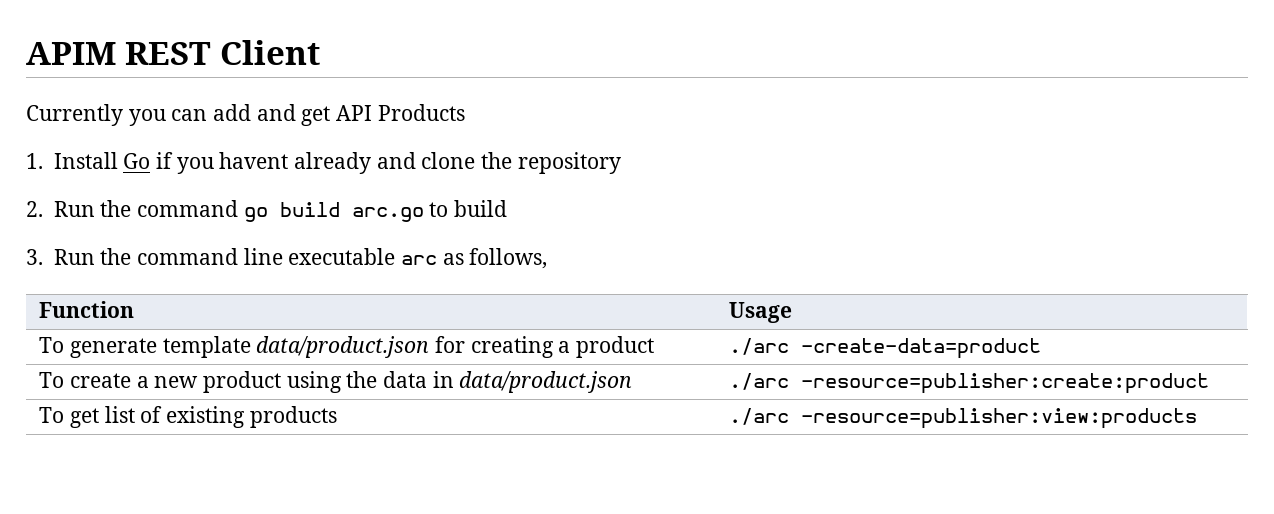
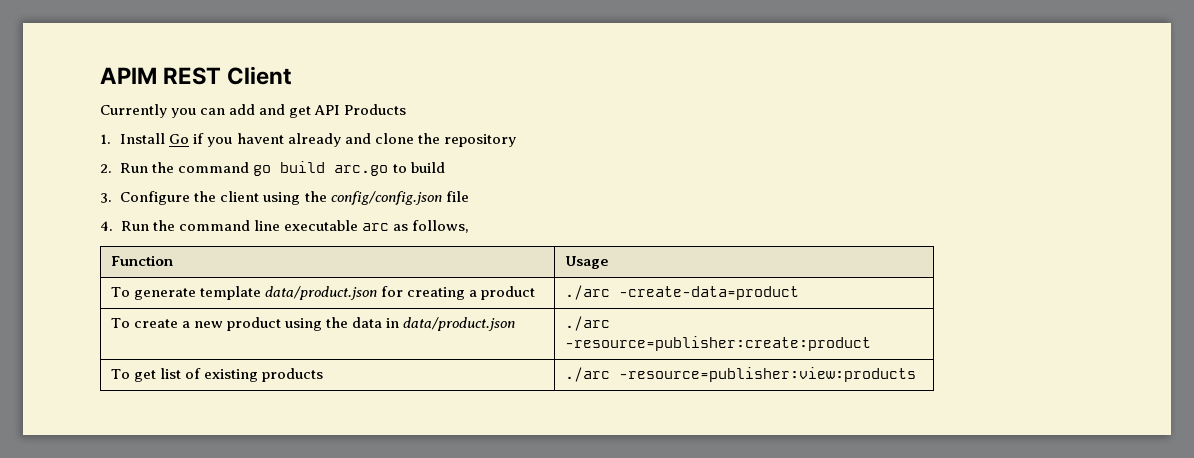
- 3. Run the command line executable arc as follows,
+ 3. Configure the client using the config/config.json file
+ 4. Run the command line executable arc as follows,

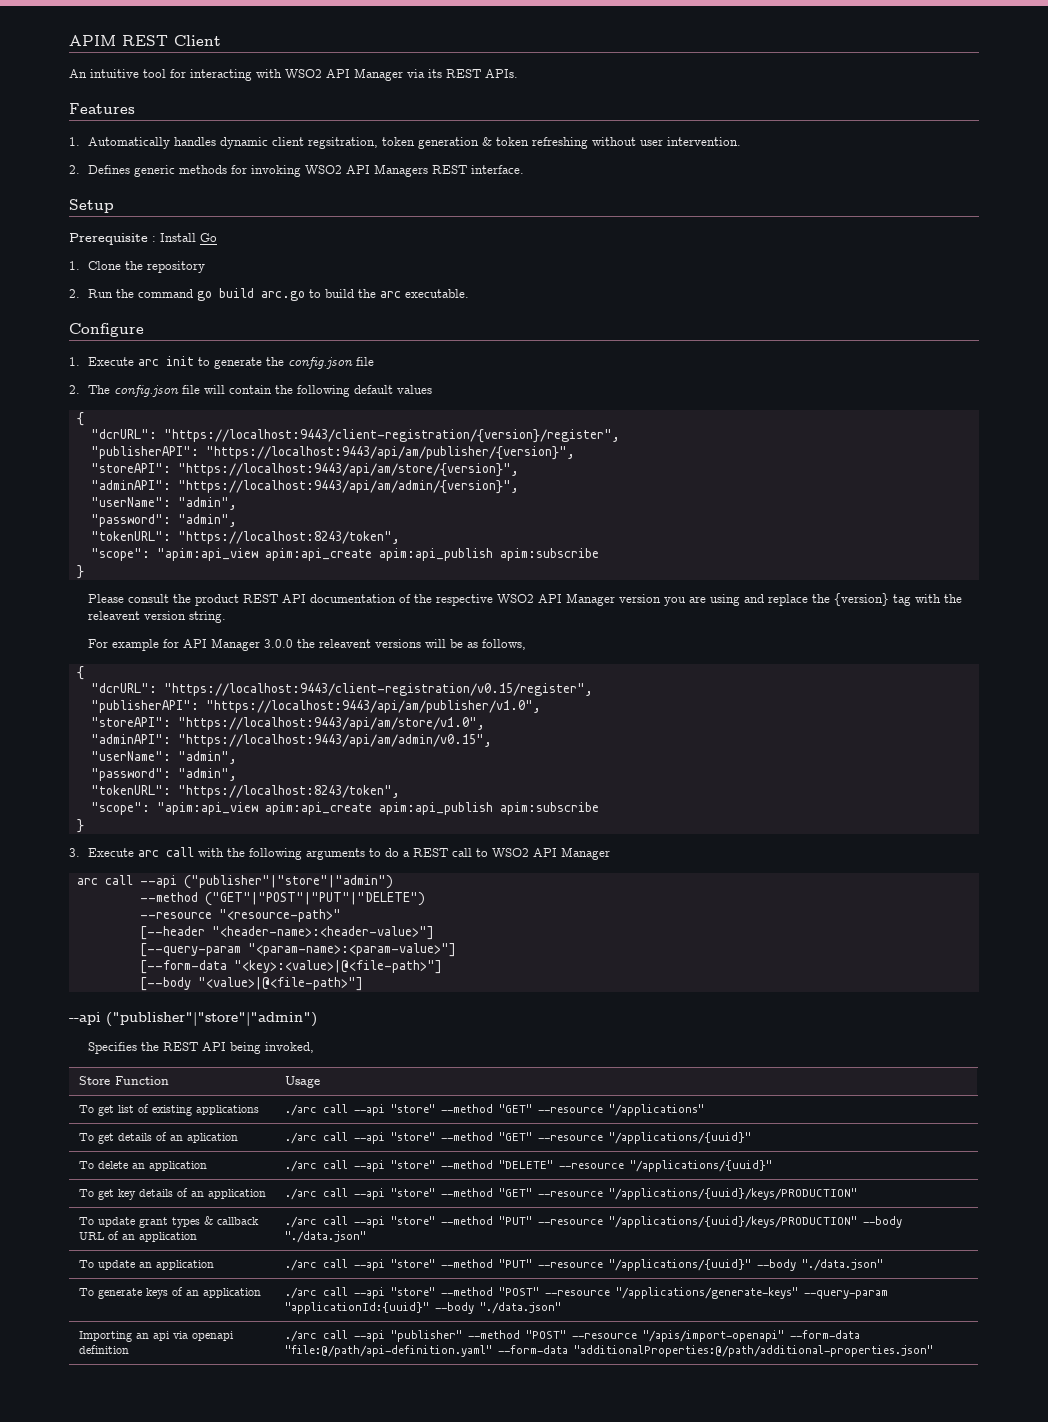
- Currently you can add and get API Products
- 1. Install Go if you havent already and clone the repository
+ An intuitive tool for interacting with WSO2 API Manager via its REST APIs.
+ Features
+ 1. Automatically handles dynamic client regsitration, token generation & token refreshing without user intervention.
+ 2. Defines generic methods for invoking WSO2 API Managers REST interface.
+ Setup
+ Prerequisite : Install Go
+ 1. Clone the repository
- 2. Run the command go build arc.go to build
- 3. Configure the client using the config/config.json file
- 4. Run the command line executable arc as follows,
- Function | Usage
- To generate template data/product.json for creating a product | ./arc -create-data=product
- To create a new product using the data in data/product.json | ./arc -resource=publisher:create:product
+ 2. Run the command go build arc.go to build the arc executable.
+ Configure
+ 1. Execute arc init to generate the config.json file
+ 2. The config.json file will contain the following default values
+ {
+ "dcrURL": "https://localhost:9443/client-registration/{version}/register",
+ "publisherAPI": "https://localhost:9443/api/am/publisher/{version}",
+ "storeAPI": "https://localhost:9443/api/am/store/{version}",
+ "adminAPI": "https://localhost:9443/api/am/admin/{version}",
+ "userName": "admin",
+ "password": "admin",
+ "tokenURL": "https://localhost:8243/token",
+ "scope": "apim:api_view apim:api_create apim:api_publish apim:subscribe
+ }
+ Please consult the product REST API documentation of the respective WSO2 API Manager version you are using and replace the {version} tag with the releavent version string.
+ For example for API Manager 3.0.0 the releavent versions will be as follows,
+ {
+ "dcrURL": "https://localhost:9443/client-registration/v0.15/register",
+ "publisherAPI": "https://localhost:9443/api/am/publisher/v1.0",
+ "storeAPI": "https://localhost:9443/api/am/store/v1.0",
+ "adminAPI": "https://localhost:9443/api/am/admin/v0.15",
+ "userName": "admin",
+ "password": "admin",
+ "tokenURL": "https://localhost:8243/token",
+ "scope": "apim:api_view apim:api_create apim:api_publish apim:subscribe
+ }
+ 3. Execute arc call with the following arguments to do a REST call to WSO2 API Manager
+ arc call --api ("publisher"|"store"|"admin")
+ --method ("GET"|"POST"|"PUT"|"DELETE")
+ --resource "<resource-path>"
+ [--header "<header-name>:<header-value>"]
+ [--query-param "<param-name>:<param-value>"]
+ [--form-data "<key>:<value>|@<file-path>"]
+ [--body "<value>|@<file-path>"]
+ --api ("publisher"|"store"|"admin")
+ Specifies the REST API being invoked,
+ Store Function | Usage
- To get list of existing products | ./arc -resource=publisher:view:products
+ To get list of existing applications | ./arc call --api "store" --method "GET" --resource "/applications"
+ To get details of an aplication | ./arc call --api "store" --method "GET" --resource "/applications/{uuid}"
+ To delete an application | ./arc call --api "store" --method "DELETE" --resource "/applications/{uuid}"
+ To get key details of an application | ./arc call --api "store" --method "GET" --resource "/applications/{uuid}/keys/PRODUCTION"
+ To update grant types & callback URL of an application | ./arc call --api "store" --method "PUT" --resource "/applications/{uuid}/keys/PRODUCTION" --body "./data.json"
+ To update an application | ./arc call --api "store" --method "PUT" --resource "/applications/{uuid}" --body "./data.json"
+ To generate keys of an application | ./arc call --api "store" --method "POST" --resource "/applications/generate-keys" --query-param "applicationId:{uuid}" --body "./data.json"
+ Importing an api via openapi definition | ./arc call --api "publisher" --method "POST" --resource "/apis/import-openapi" --form-data "file:@/path/api-definition.yaml" --form-data "additionalProperties:@/path/additional-properties.json"

